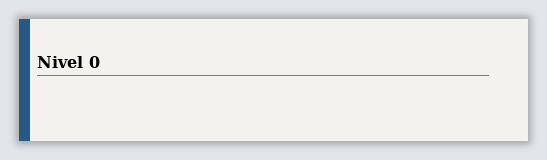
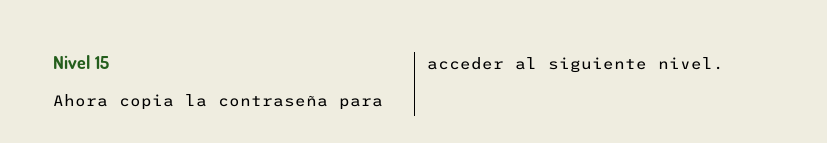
- Nivel 0
+ Nivel 15
+ Ahora copia la contraseña para acceder al siguiente nivel.

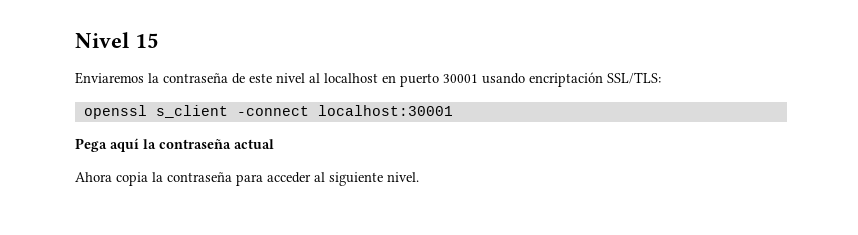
+ Enviaremos la contraseña de este nivel al localhost en puerto 30001 usando encriptación SSL/TLS:
+ openssl s_client -connect localhost:30001
+ Pega aquí la contraseña actual

